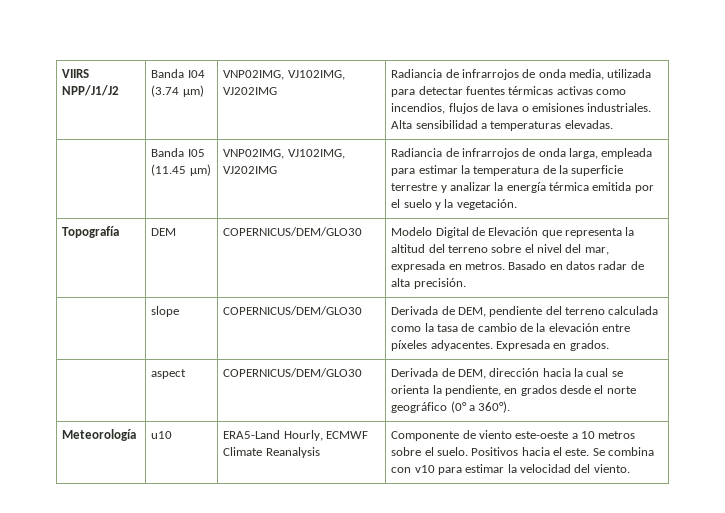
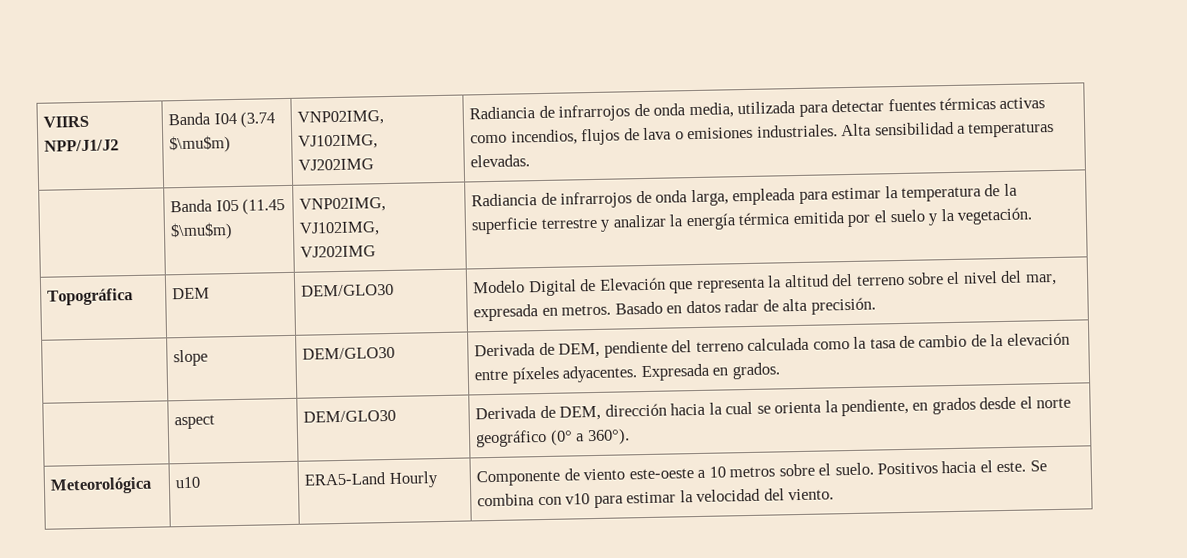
- VIIRS NPP/J1/J2 | Banda I04 (3.74 μm) | VNP02IMG, VJ102IMG, VJ202IMG | Radiancia de infrarrojos de onda media, utilizada para detectar fuentes térmicas activas como incendios, flujos de lava o emisiones industriales. Alta sensibilidad a temperaturas elevadas.
+ VIIRS NPP/J1/J2 | Banda I04 (3.74 $\mu$m) | VNP02IMG, VJ102IMG, VJ202IMG | Radiancia de infrarrojos de onda media, utilizada para detectar fuentes térmicas activas como incendios, flujos de lava o emisiones industriales. Alta sensibilidad a temperaturas elevadas.
- | Banda I05 (11.45 μm) | VNP02IMG, VJ102IMG, VJ202IMG | Radiancia de infrarrojos de onda larga, empleada para estimar la temperatura de la superficie terrestre y analizar la energía térmica emitida por el suelo y la vegetación.
+ | Banda I05 (11.45 $\mu$m) | VNP02IMG, VJ102IMG, VJ202IMG | Radiancia de infrarrojos de onda larga, empleada para estimar la temperatura de la superficie terrestre y analizar la energía térmica emitida por el suelo y la vegetación.
- Topografía | DEM | COPERNICUS/DEM/GLO30 | Modelo Digital de Elevación que representa la altitud del terreno sobre el nivel del mar, expresada en metros. Basado en datos radar de alta precisión.
+ Topográfica | DEM | DEM/GLO30 | Modelo Digital de Elevación que representa la altitud del terreno sobre el nivel del mar, expresada en metros. Basado en datos radar de alta precisión.
- | slope | COPERNICUS/DEM/GLO30 | Derivada de DEM, pendiente del terreno calculada como la tasa de cambio de la elevación entre píxeles adyacentes. Expresada en grados.
+ | slope | DEM/GLO30 | Derivada de DEM, pendiente del terreno calculada como la tasa de cambio de la elevación entre píxeles adyacentes. Expresada en grados.
- | aspect | COPERNICUS/DEM/GLO30 | Derivada de DEM, dirección hacia la cual se orienta la pendiente, en grados desde el norte geográfico (0° a 360°).
+ | aspect | DEM/GLO30 | Derivada de DEM, dirección hacia la cual se orienta la pendiente, en grados desde el norte geográfico (0° a 360°).
- Meteorología | u10 | ERA5-Land Hourly, ECMWF Climate Reanalysis | Componente de viento este-oeste a 10 metros sobre el suelo. Positivos hacia el este. Se combina con v10 para estimar la velocidad del viento.
+ Meteorológica | u10 | ERA5-Land Hourly | Componente de viento este-oeste a 10 metros sobre el suelo. Positivos hacia el este. Se combina con v10 para estimar la velocidad del viento.

